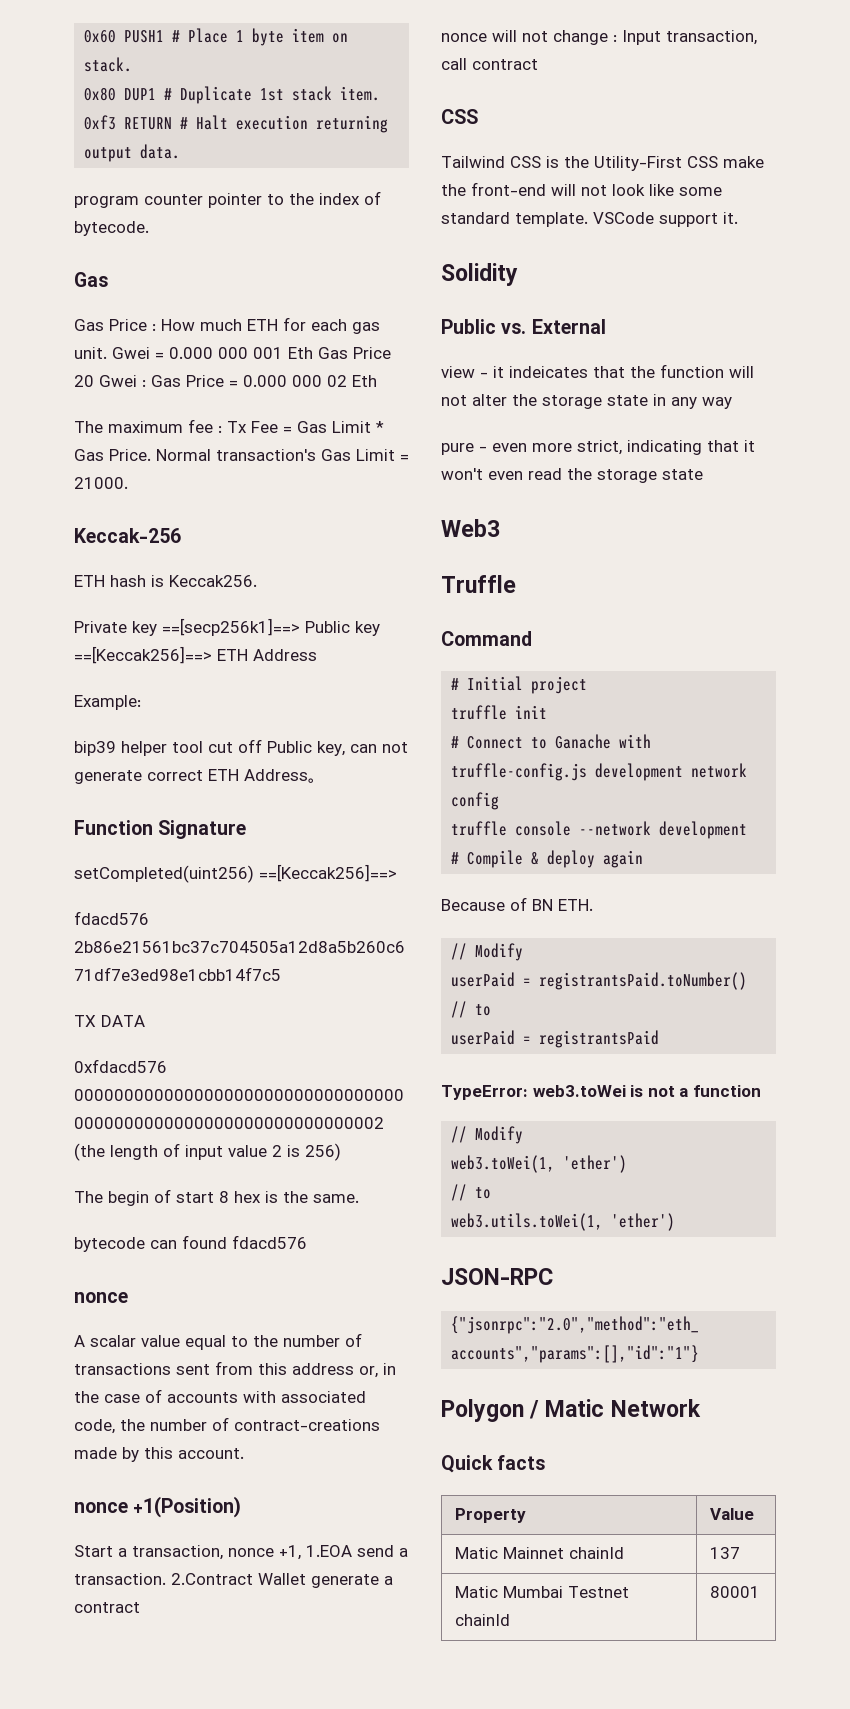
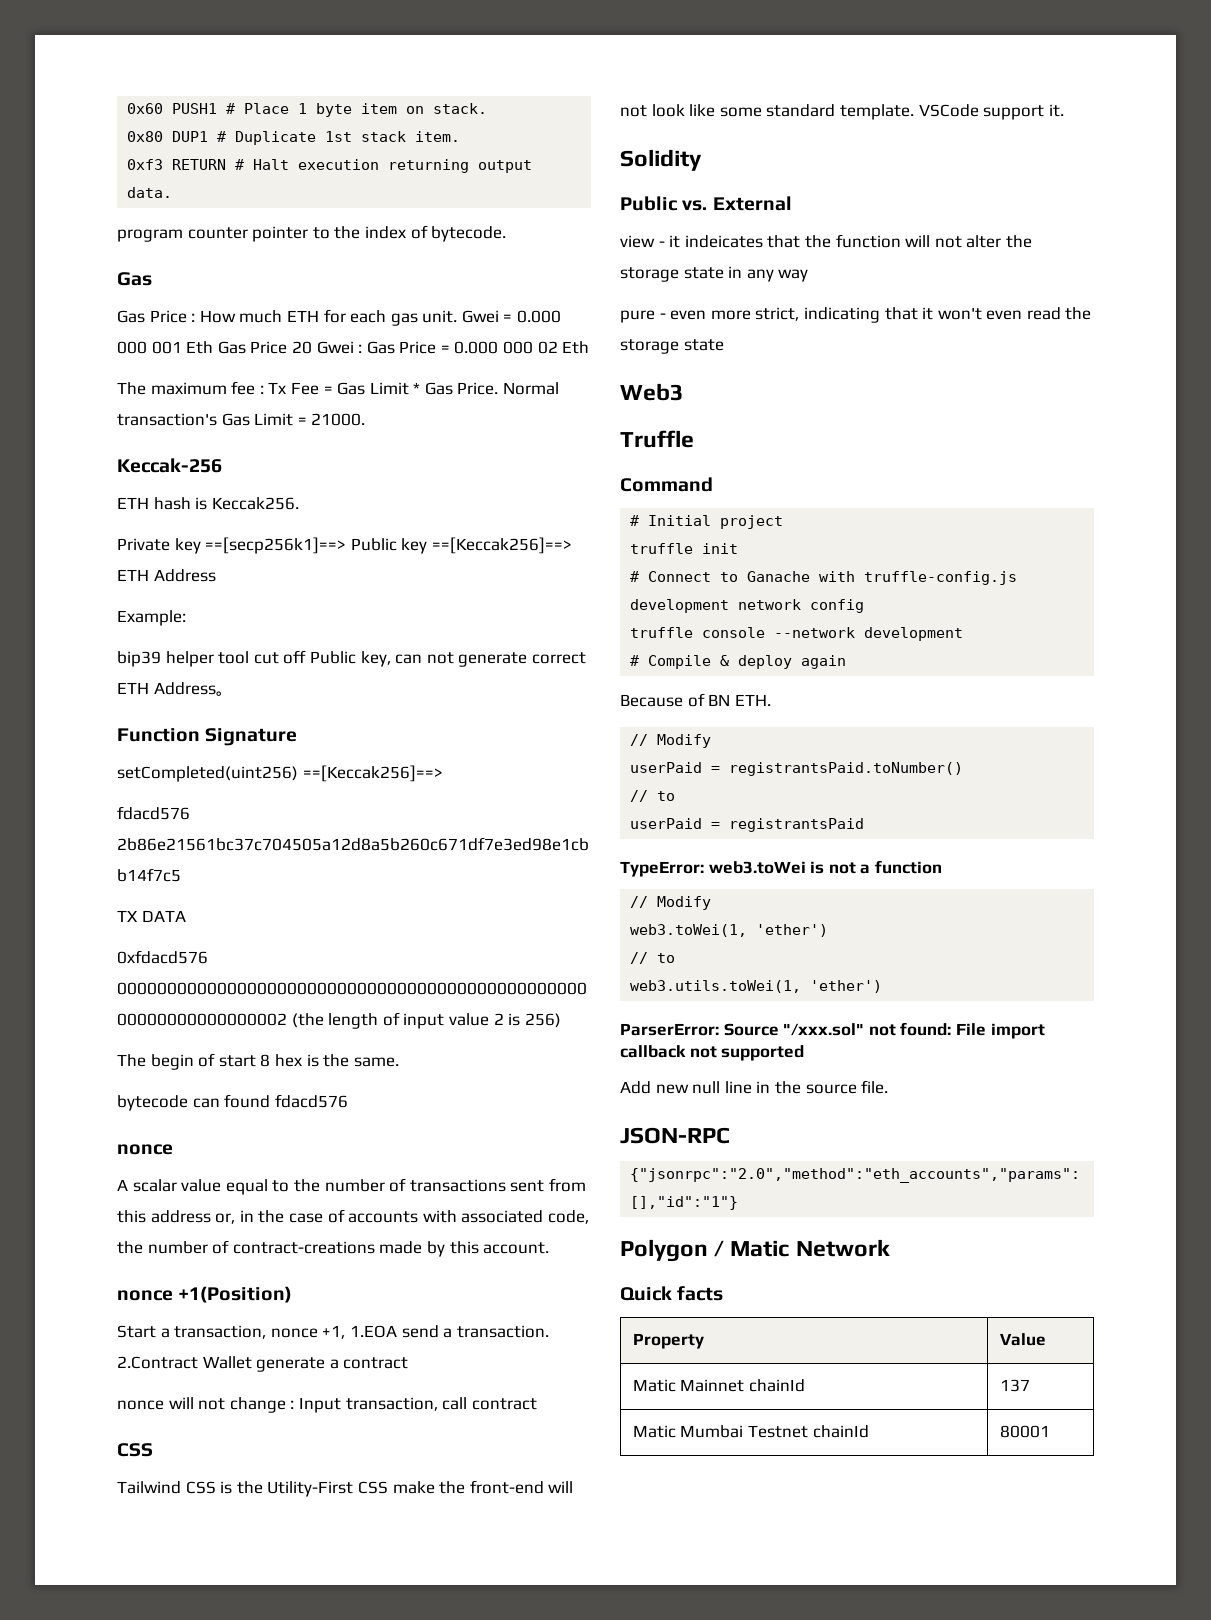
+ ParserError: Source "/xxx.sol" not found: File import callback not supported
+ Add new null line in the source file.

